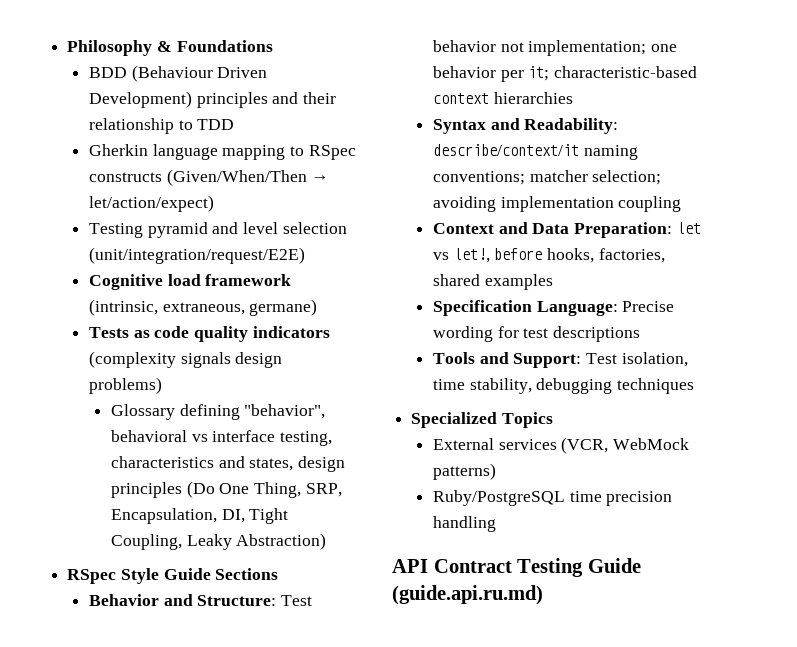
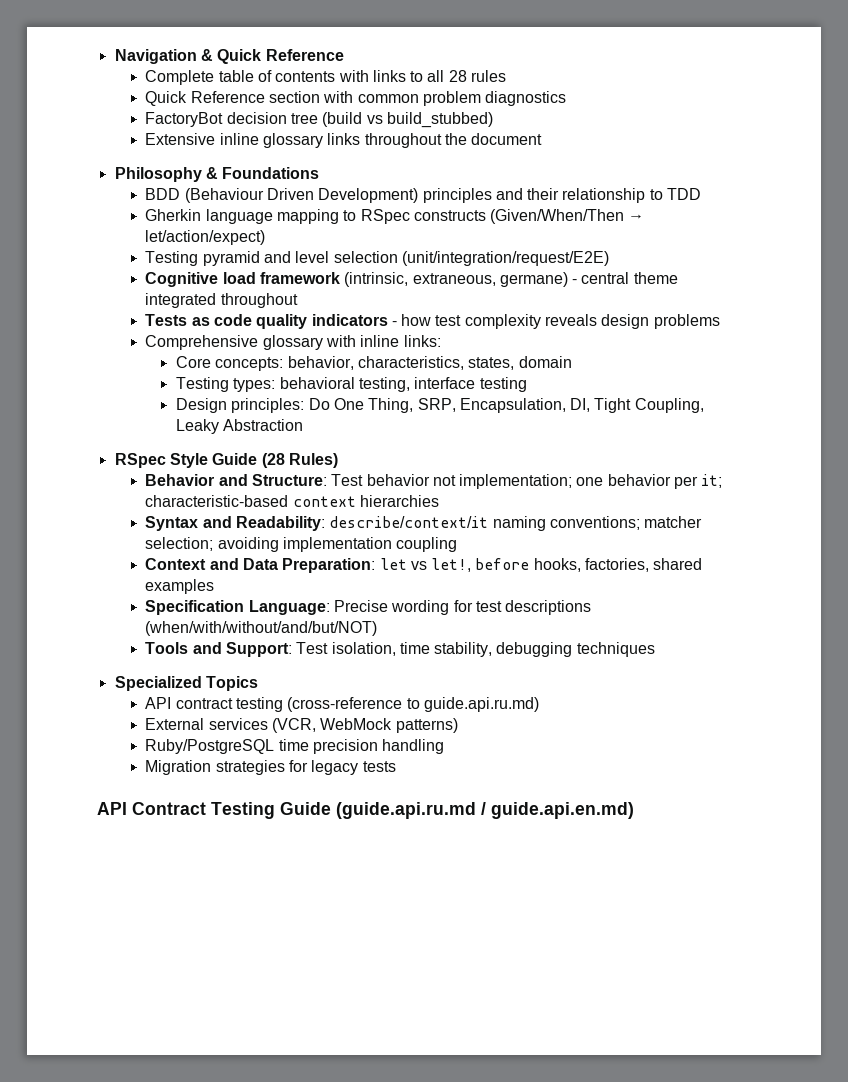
+ Navigation & Quick Reference
+ Complete table of contents with links to all 28 rules
+ Quick Reference section with common problem diagnostics
+ FactoryBot decision tree (build vs build_stubbed)
+ Extensive inline glossary links throughout the document
- Cognitive load framework (intrinsic, extraneous, germane)
+ Cognitive load framework (intrinsic, extraneous, germane) - central theme integrated throughout
- Tests as code quality indicators (complexity signals design problems)
- Glossary defining "behavior", behavioral vs interface testing, characteristics and states, design principles (Do One Thing, SRP, Encapsulation, DI, Tight Coupling, Leaky Abstraction)
+ Tests as code quality indicators - how test complexity reveals design problems
+ Comprehensive glossary with inline links:
+ Core concepts: behavior, characteristics, states, domain
+ Testing types: behavioral testing, interface testing
+ Design principles: Do One Thing, SRP, Encapsulation, DI, Tight Coupling, Leaky Abstraction
- RSpec Style Guide Sections
+ RSpec Style Guide (28 Rules)
- Specification Language: Precise wording for test descriptions
+ Specification Language: Precise wording for test descriptions (when/with/without/and/but/NOT)
+ API contract testing (cross-reference to guide.api.ru.md)
+ Migration strategies for legacy tests
- API Contract Testing Guide (guide.api.ru.md)
+ API Contract Testing Guide (guide.api.ru.md / guide.api.en.md)

